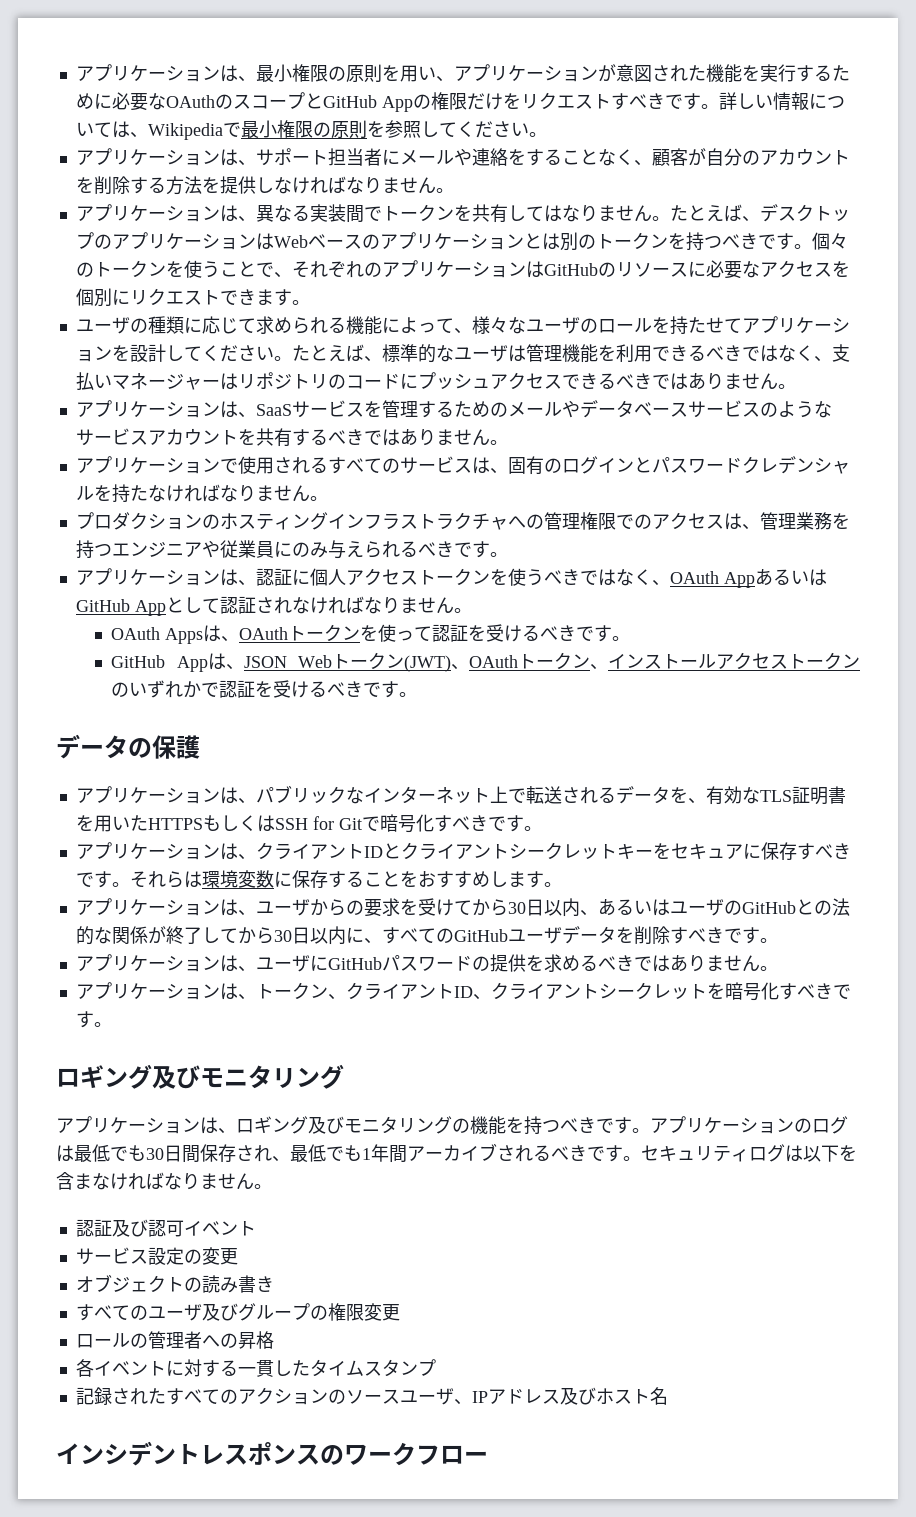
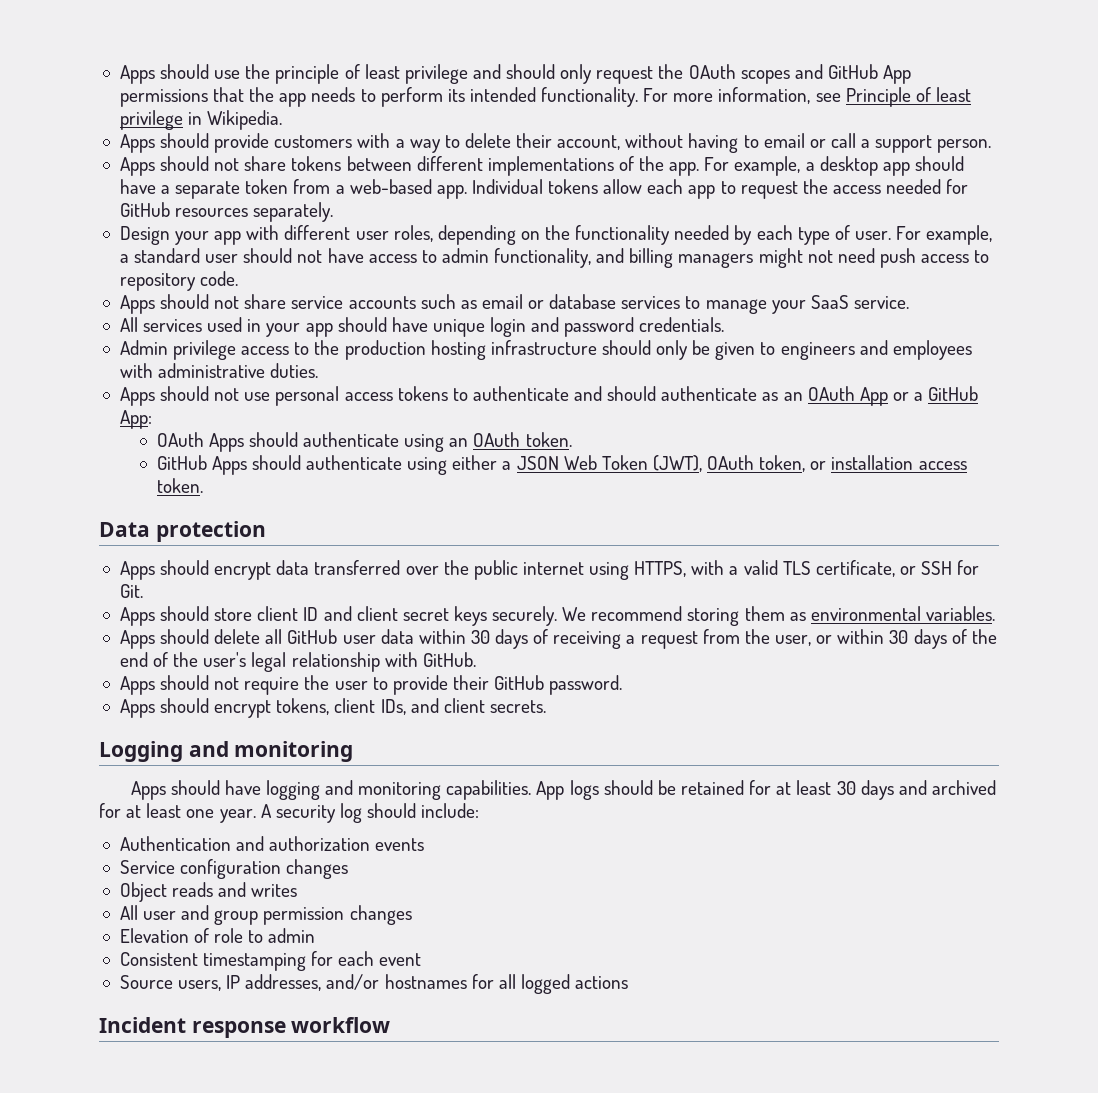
- アプリケーションは、最小権限の原則を用い、アプリケーションが意図された機能を実行するために必要なOAuthのスコープとGitHub Appの権限だけをリクエストすべきです。詳しい情報については、Wikipediaで最小権限の原則を参照してください。
- アプリケーションは、サポート担当者にメールや連絡をすることなく、顧客が自分のアカウントを削除する方法を提供しなければなりません。
- アプリケーションは、異なる実装間でトークンを共有してはなりません。たとえば、デスクトップのアプリケーションはWebベースのアプリケーションとは別のトークンを持つべきです。個々のトークンを使うことで、それぞれのアプリケーションはGitHubのリソースに必要なアクセスを個別にリクエストできます。
- ユーザの種類に応じて求められる機能によって、様々なユーザのロールを持たせてアプリケーションを設計してください。たとえば、標準的なユーザは管理機能を利用できるべきではなく、支払いマネージャーはリポジトリのコードにプッシュアクセスできるべきではありません。
- アプリケーションは、SaaSサービスを管理するためのメールやデータベースサービスのようなサービスアカウントを共有するべきではありません。
- アプリケーションで使用されるすべてのサービスは、固有のログインとパスワードクレデンシャルを持たなければなりません。
- プロダクションのホスティングインフラストラクチャへの管理権限でのアクセスは、管理業務を持つエンジニアや従業員にのみ与えられるべきです。
- アプリケーションは、認証に個人アクセストークンを使うべきではなく、OAuth AppあるいはGitHub Appとして認証されなければなりません。
- OAuth Appsは、OAuthトークンを使って認証を受けるべきです。
- GitHub Appは、JSON Webトークン(JWT)、OAuthトークン、インストールアクセストークンのいずれかで認証を受けるべきです。
- データの保護
- アプリケーションは、パブリックなインターネット上で転送されるデータを、有効なTLS証明書を用いたHTTPSもしくはSSH for Gitで暗号化すべきです。
- アプリケーションは、クライアントIDとクライアントシークレットキーをセキュアに保存すべきです。それらは環境変数に保存することをおすすめします。
- アプリケーションは、ユーザからの要求を受けてから30日以内、あるいはユーザのGitHubとの法的な関係が終了してから30日以内に、すべてのGitHubユーザデータを削除すべきです。
- アプリケーションは、ユーザにGitHubパスワードの提供を求めるべきではありません。
- アプリケーションは、トークン、クライアントID、クライアントシークレットを暗号化すべきです。
- ロギング及びモニタリング
- アプリケーションは、ロギング及びモニタリングの機能を持つべきです。アプリケーションのログは最低でも30日間保存され、最低でも1年間アーカイブされるべきです。セキュリティログは以下を含まなければなりません。
- 認証及び認可イベント
- サービス設定の変更
- オブジェクトの読み書き
- すべてのユーザ及びグループの権限変更
- ロールの管理者への昇格
- 各イベントに対する一貫したタイムスタンプ
- 記録されたすべてのアクションのソースユーザ、IPアドレス及びホスト名
- インシデントレスポンスのワークフロー
+ Apps should use the principle of least privilege and should only request the OAuth scopes and GitHub App permissions that the app needs to perform its intended functionality. For more information, see Principle of least privilege in Wikipedia.
+ Apps should provide customers with a way to delete their account, without having to email or call a support person.
+ Apps should not share tokens between different implementations of the app. For example, a desktop app should have a separate token from a web-based app. Individual tokens allow each app to request the access needed for GitHub resources separately.
+ Design your app with different user roles, depending on the functionality needed by each type of user. For example, a standard user should not have access to admin functionality, and billing managers might not need push access to repository code.
+ Apps should not share service accounts such as email or database services to manage your SaaS service.
+ All services used in your app should have unique login and password credentials.
+ Admin privilege access to the production hosting infrastructure should only be given to engineers and employees with administrative duties.
+ Apps should not use personal access tokens to authenticate and should authenticate as an OAuth App or a GitHub App:
+ OAuth Apps should authenticate using an OAuth token.
+ GitHub Apps should authenticate using either a JSON Web Token (JWT), OAuth token, or installation access token.
+ Data protection
+ Apps should encrypt data transferred over the public internet using HTTPS, with a valid TLS certificate, or SSH for Git.
+ Apps should store client ID and client secret keys securely. We recommend storing them as environmental variables.
+ Apps should delete all GitHub user data within 30 days of receiving a request from the user, or within 30 days of the end of the user's legal relationship with GitHub.
+ Apps should not require the user to provide their GitHub password.
+ Apps should encrypt tokens, client IDs, and client secrets.
+ Logging and monitoring
+ Apps should have logging and monitoring capabilities. App logs should be retained for at least 30 days and archived for at least one year. A security log should include:
+ Authentication and authorization events
+ Service configuration changes
+ Object reads and writes
+ All user and group permission changes
+ Elevation of role to admin
+ Consistent timestamping for each event
+ Source users, IP addresses, and/or hostnames for all logged actions
+ Incident response workflow

